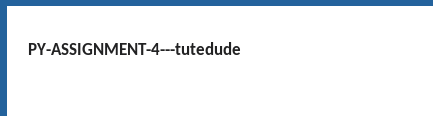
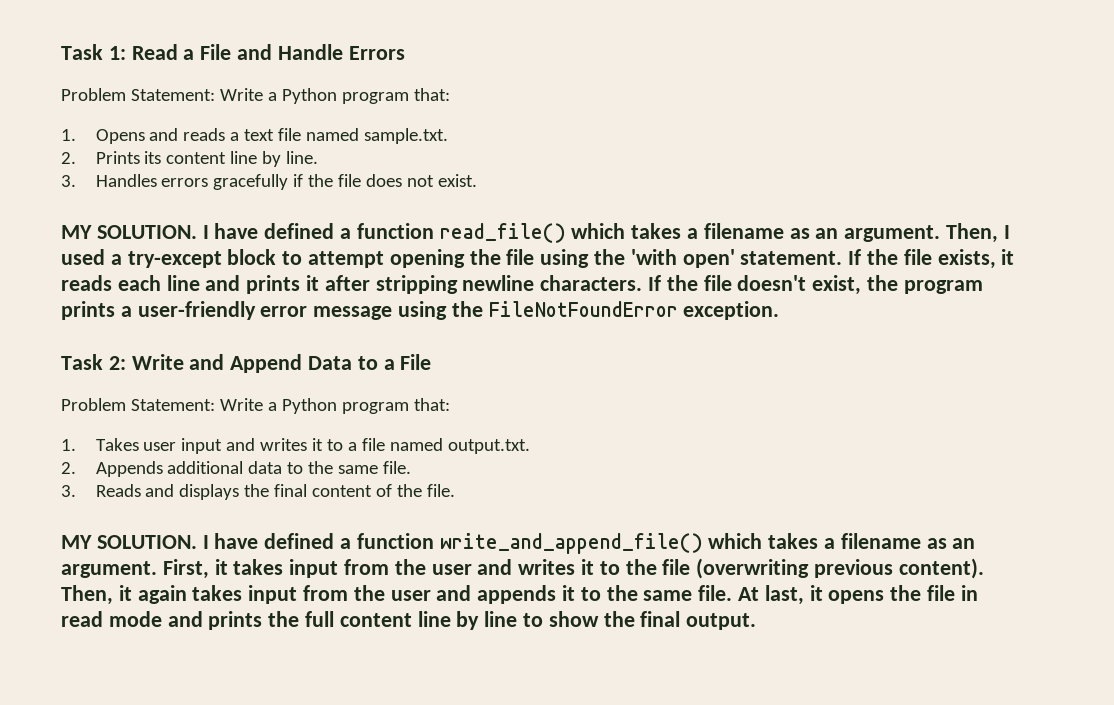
- PY-ASSIGNMENT-4---tutedude
+ Task 1: Read a File and Handle Errors
+ Problem Statement: Write a Python program that:
+ 1. Opens and reads a text file named sample.txt.
+ 2. Prints its content line by line.
+ 3. Handles errors gracefully if the file does not exist.
+ MY SOLUTION. I have defined a function read_file() which takes a filename as an argument. Then, I used a try-except block to attempt opening the file using the 'with open' statement. If the file exists, it reads each line and prints it after stripping newline characters. If the file doesn't exist, the program prints a user-friendly error message using the FileNotFoundError exception.
+ Task 2: Write and Append Data to a File
+ Problem Statement: Write a Python program that:
+ 1. Takes user input and writes it to a file named output.txt.
+ 2. Appends additional data to the same file.
+ 3. Reads and displays the final content of the file.
+ MY SOLUTION. I have defined a function write_and_append_file() which takes a filename as an argument. First, it takes input from the user and writes it to the file (overwriting previous content). Then, it again takes input from the user and appends it to the same file. At last, it opens the file in read mode and prints the full content line by line to show the final output.

